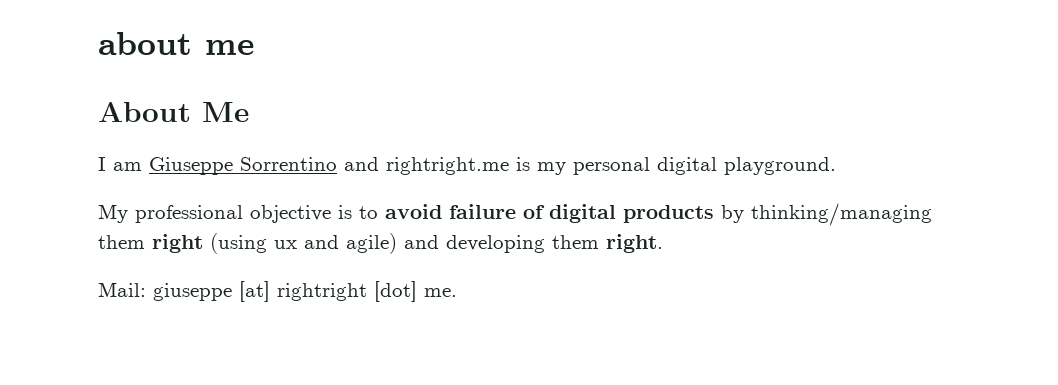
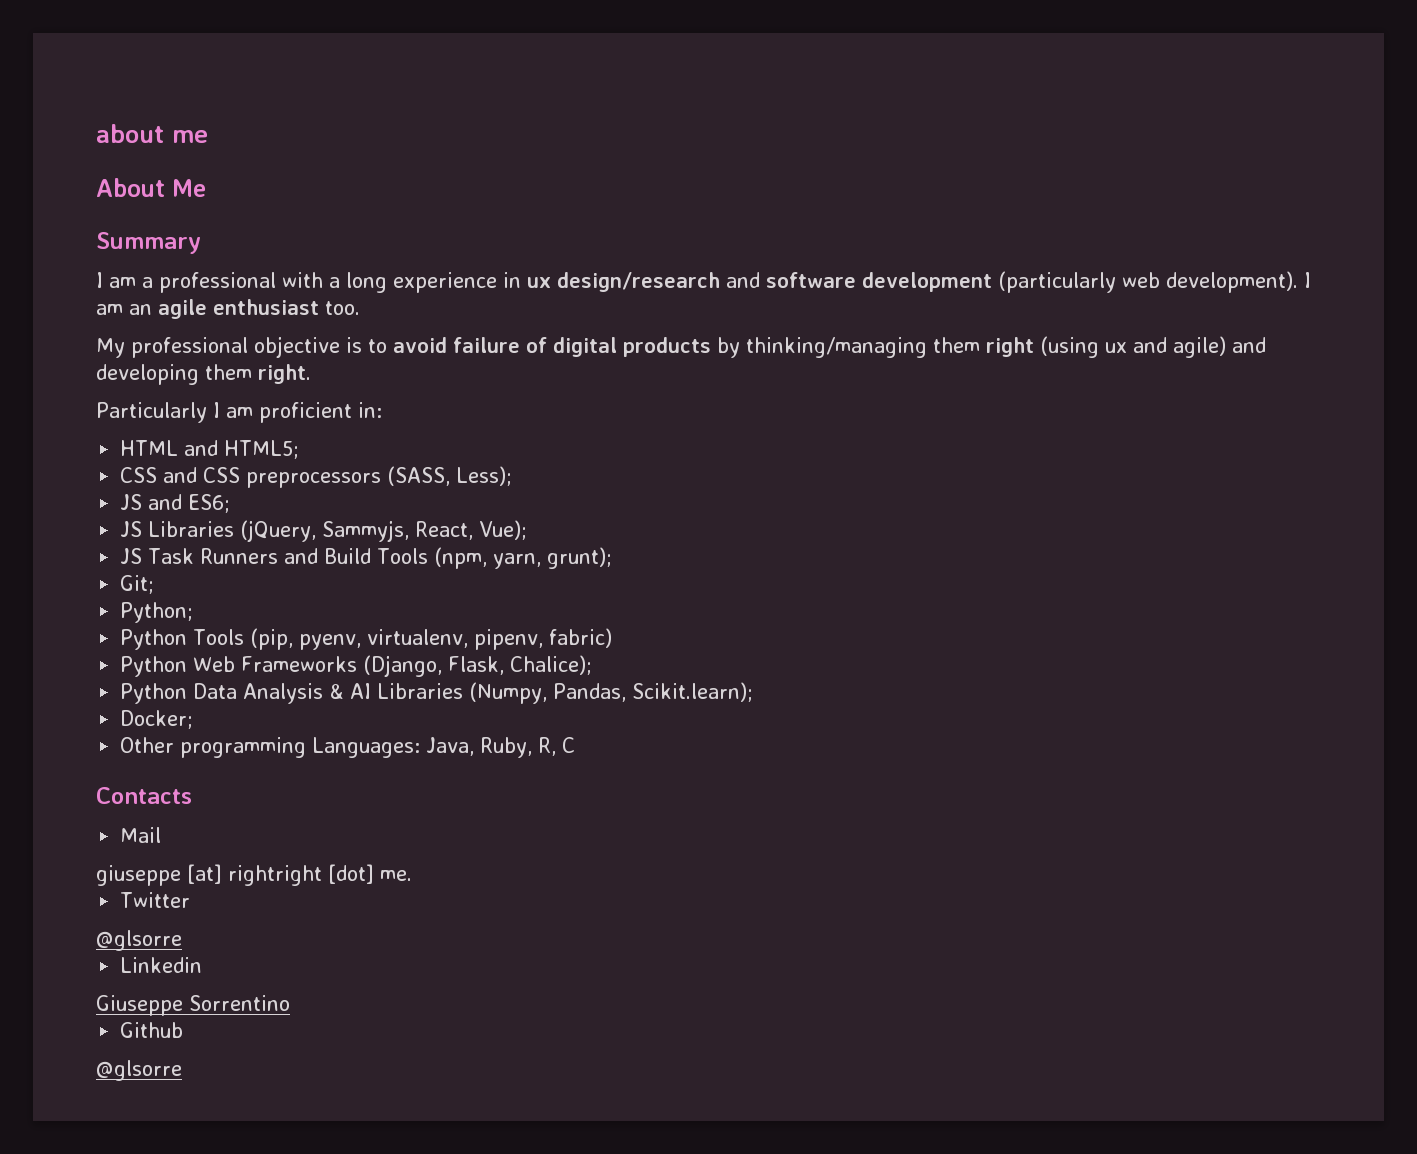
- I am Giuseppe Sorrentino and rightright.me is my personal digital playground.
+ Summary
+ I am a professional with a long experience in ux design/research and software development (particularly web development). I am an agile enthusiast too.
- Mail: giuseppe [at] rightright [dot] me.
+ Particularly I am proficient in:
+ HTML and HTML5;
+ CSS and CSS preprocessors (SASS, Less);
+ JS and ES6;
+ JS Libraries (jQuery, Sammyjs, React, Vue);
+ JS Task Runners and Build Tools (npm, yarn, grunt);
+ Git;
+ Python;
+ Python Tools (pip, pyenv, virtualenv, pipenv, fabric)
+ Python Web Frameworks (Django, Flask, Chalice);
+ Python Data Analysis & AI Libraries (Numpy, Pandas, Scikit.learn);
+ Docker;
+ Other programming Languages: Java, Ruby, R, C
+ Contacts
+ Mail
+ giuseppe [at] rightright [dot] me.
+ Twitter
+ @glsorre
+ Linkedin
+ Giuseppe Sorrentino
+ Github
+ @glsorre

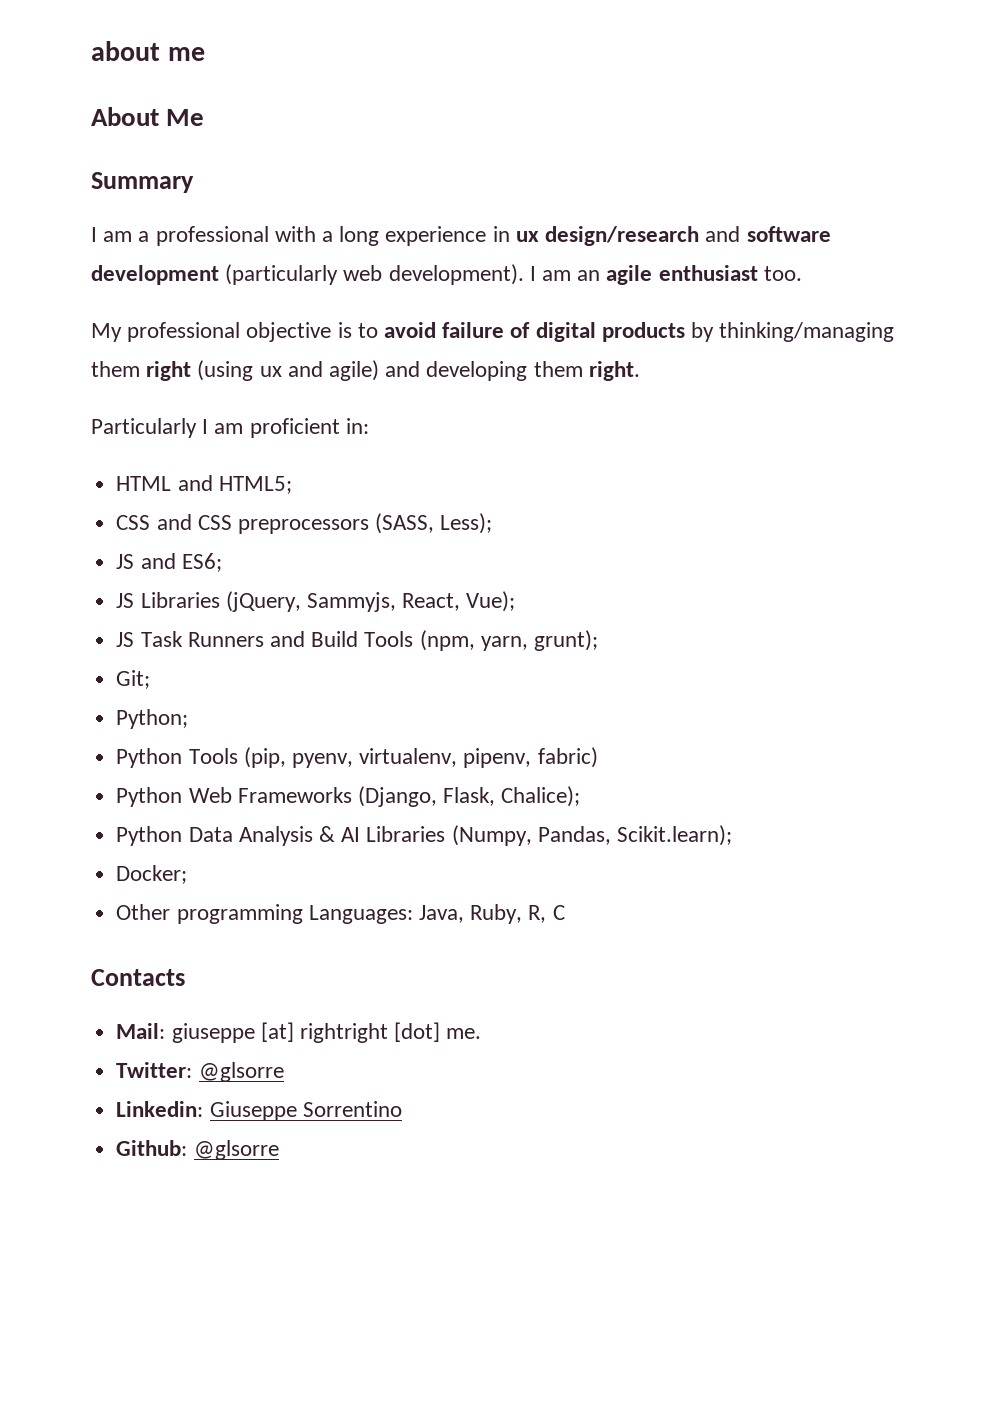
- Mail
- giuseppe [at] rightright [dot] me.
+ Mail: giuseppe [at] rightright [dot] me.
- Twitter
- @glsorre
+ Twitter: @glsorre
- Linkedin
- Giuseppe Sorrentino
+ Linkedin: Giuseppe Sorrentino
- Github
- @glsorre
+ Github: @glsorre

